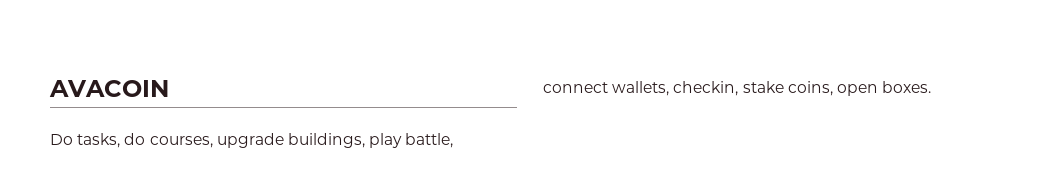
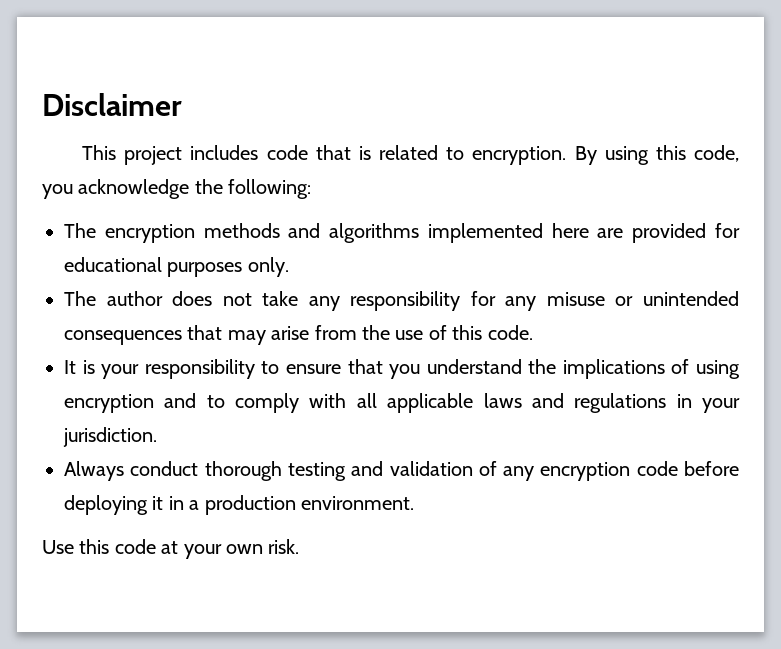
- AVACOIN
- Do tasks, do courses, upgrade buildings, play battle, connect wallets, checkin, stake coins, open boxes.
+ Disclaimer
+ This project includes code that is related to encryption. By using this code, you acknowledge the following:
+ The encryption methods and algorithms implemented here are provided for educational purposes only.
+ The author does not take any responsibility for any misuse or unintended consequences that may arise from the use of this code.
+ It is your responsibility to ensure that you understand the implications of using encryption and to comply with all applicable laws and regulations in your jurisdiction.
+ Always conduct thorough testing and validation of any encryption code before deploying it in a production environment.
+ Use this code at your own risk.

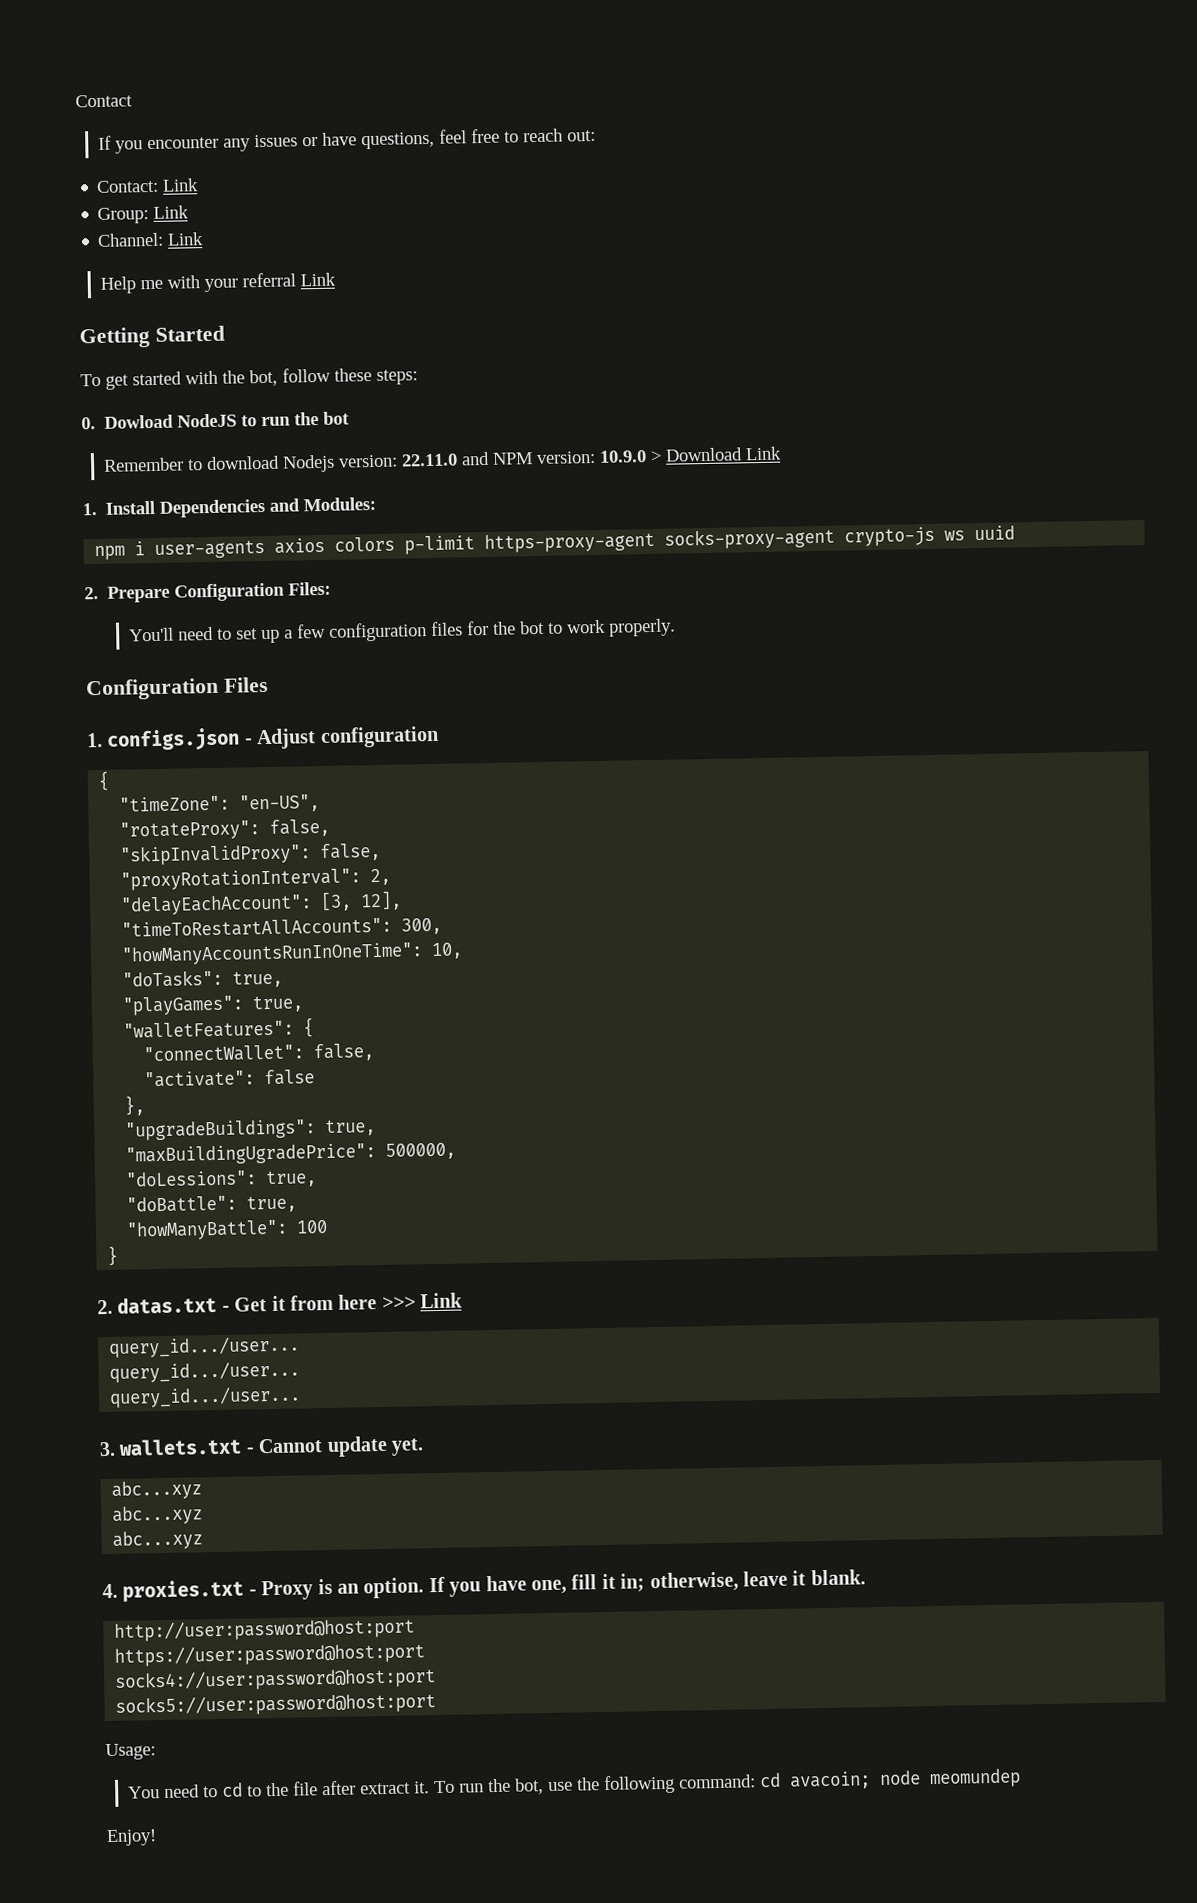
- Disclaimer
- This project includes code that is related to encryption. By using this code, you acknowledge the following:
- The encryption methods and algorithms implemented here are provided for educational purposes only.
- The author does not take any responsibility for any misuse or unintended consequences that may arise from the use of this code.
- It is your responsibility to ensure that you understand the implications of using encryption and to comply with all applicable laws and regulations in your jurisdiction.
- Always conduct thorough testing and validation of any encryption code before deploying it in a production environment.
- Use this code at your own risk.
+ Contact
+ If you encounter any issues or have questions, feel free to reach out:
+ Contact: Link
+ Group: Link
+ Channel: Link
+ Help me with your referral Link
+ Getting Started
+ To get started with the bot, follow these steps:
+ 0. Dowload NodeJS to run the bot
+ Remember to download Nodejs version: 22.11.0 and NPM version: 10.9.0 > Download Link
+ 1. Install Dependencies and Modules:
+ npm i user-agents axios colors p-limit https-proxy-agent socks-proxy-agent crypto-js ws uuid
+ 2. Prepare Configuration Files:
+ You'll need to set up a few configuration files for the bot to work properly.
+ Configuration Files
+ 1. configs.json - Adjust configuration
+ {
+ "timeZone": "en-US",
+ "rotateProxy": false,
+ "skipInvalidProxy": false,
+ "proxyRotationInterval": 2,
+ "delayEachAccount": [3, 12],
+ "timeToRestartAllAccounts": 300,
+ "howManyAccountsRunInOneTime": 10,
+ "doTasks": true,
+ "playGames": true,
+ "walletFeatures": {
+ "connectWallet": false,
+ "activate": false
+ },
+ "upgradeBuildings": true,
+ "maxBuildingUgradePrice": 500000,
+ "doLessions": true,
+ "doBattle": true,
+ "howManyBattle": 100
+ }
+ 2. datas.txt - Get it from here >>> Link
+ query_id.../user...
+ query_id.../user...
+ query_id.../user...
+ 3. wallets.txt - Cannot update yet.
+ abc...xyz
+ abc...xyz
+ abc...xyz
+ 4. proxies.txt - Proxy is an option. If you have one, fill it in; otherwise, leave it blank.
+ http://user:password@host:port
+ https://user:password@host:port
+ socks4://user:password@host:port
+ socks5://user:password@host:port
+ Usage:
+ You need to cd to the file after extract it. To run the bot, use the following command: cd avacoin; node meomundep
+ Enjoy!

